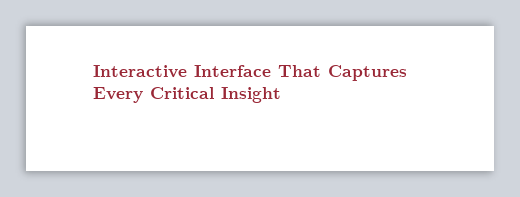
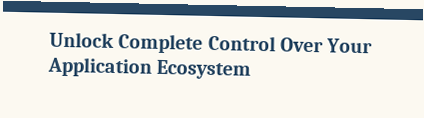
- Interactive Interface That Captures Every Critical Insight
+ Unlock Complete Control Over Your Application Ecosystem

